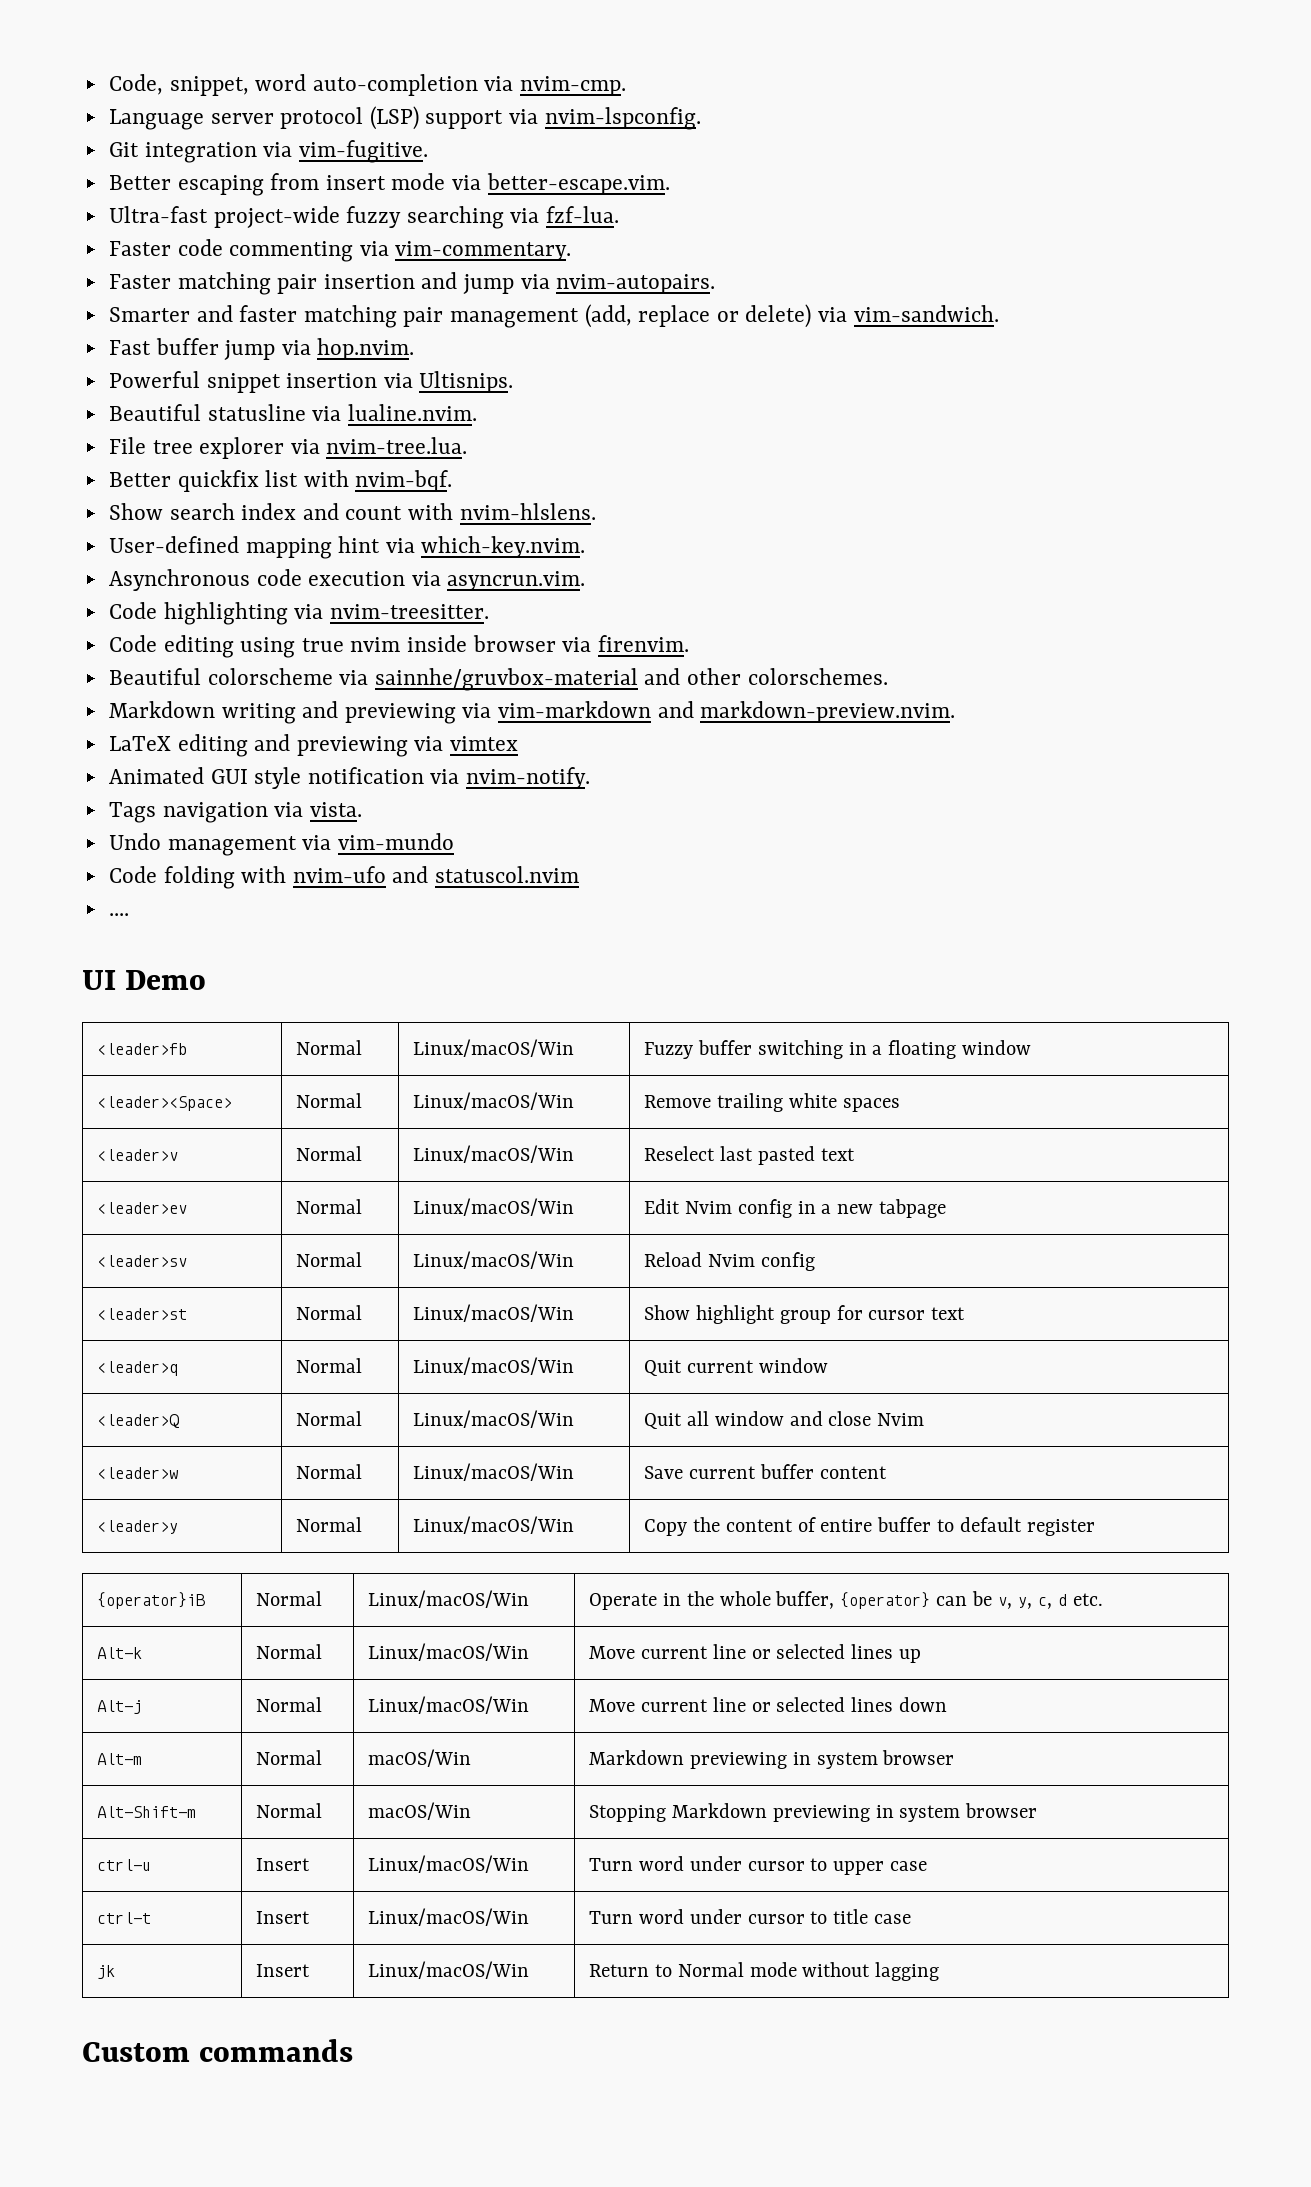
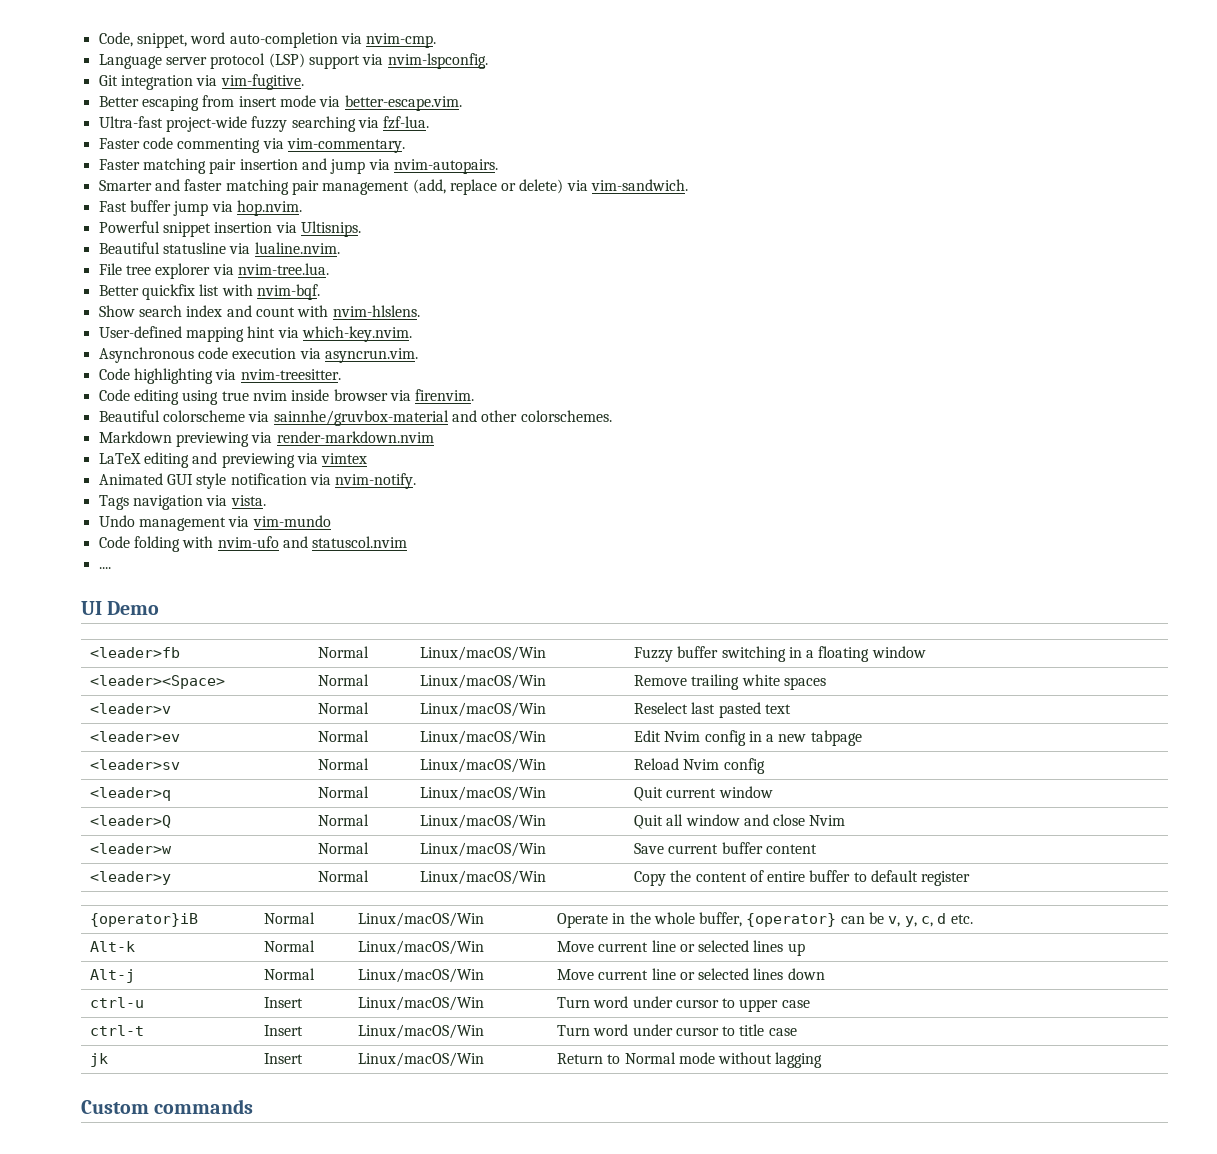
- Markdown writing and previewing via vim-markdown and markdown-preview.nvim.
+ Markdown previewing via render-markdown.nvim
- <leader>st | Normal | Linux/macOS/Win | Show highlight group for cursor text
- Alt-m | Normal | macOS/Win | Markdown previewing in system browser
- Alt-Shift-m | Normal | macOS/Win | Stopping Markdown previewing in system browser

